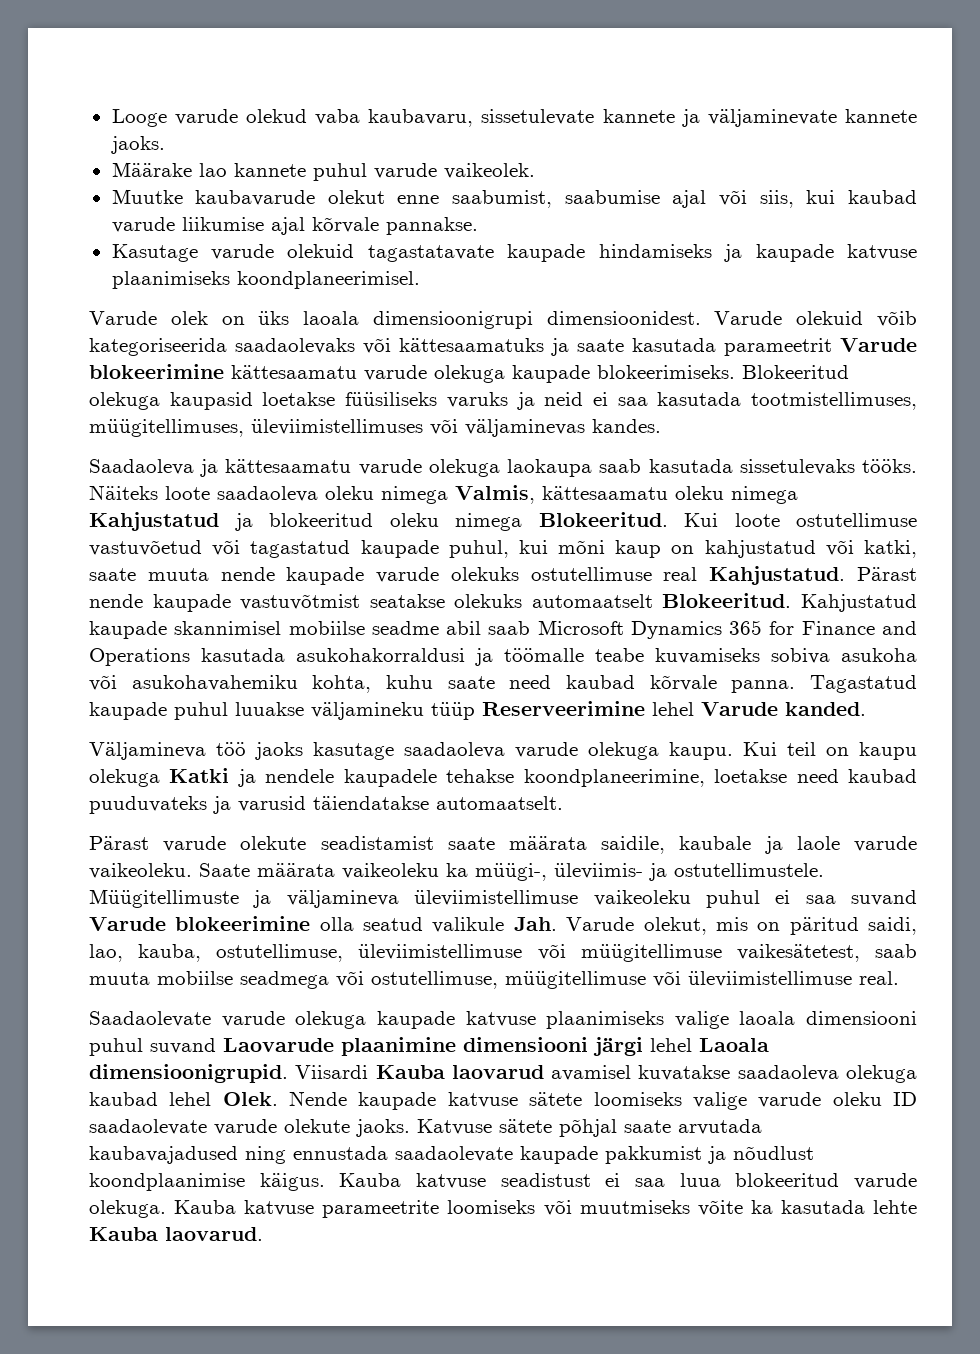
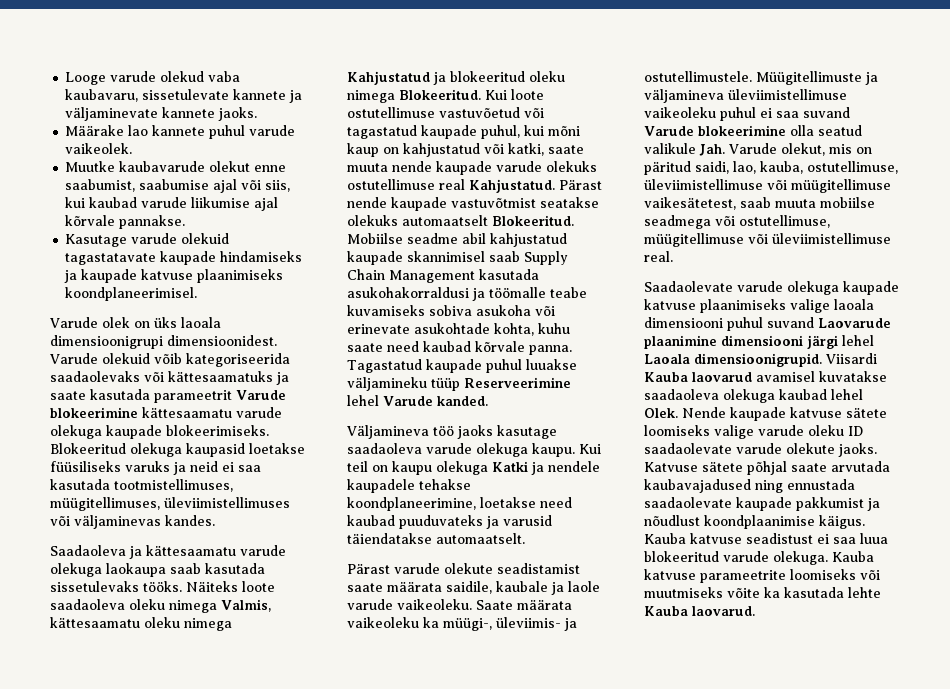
- Kahjustatud kaupade skannimisel mobiilse seadme abil saab Microsoft Dynamics 365 for Finance and Operations kasutada asukohakorraldusi ja töömalle teabe kuvamiseks sobiva asukoha või asukohavahemiku kohta, kuhu saate need kaubad kõrvale panna.
+ Mobiilse seadme abil kahjustatud kaupade skannimisel saab Supply Chain Management kasutada asukohakorraldusi ja töömalle teabe kuvamiseks sobiva asukoha või erinevate asukohtade kohta, kuhu saate need kaubad kõrvale panna.

